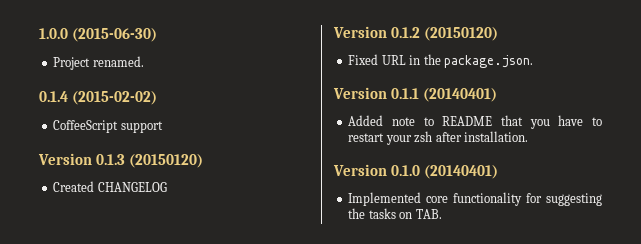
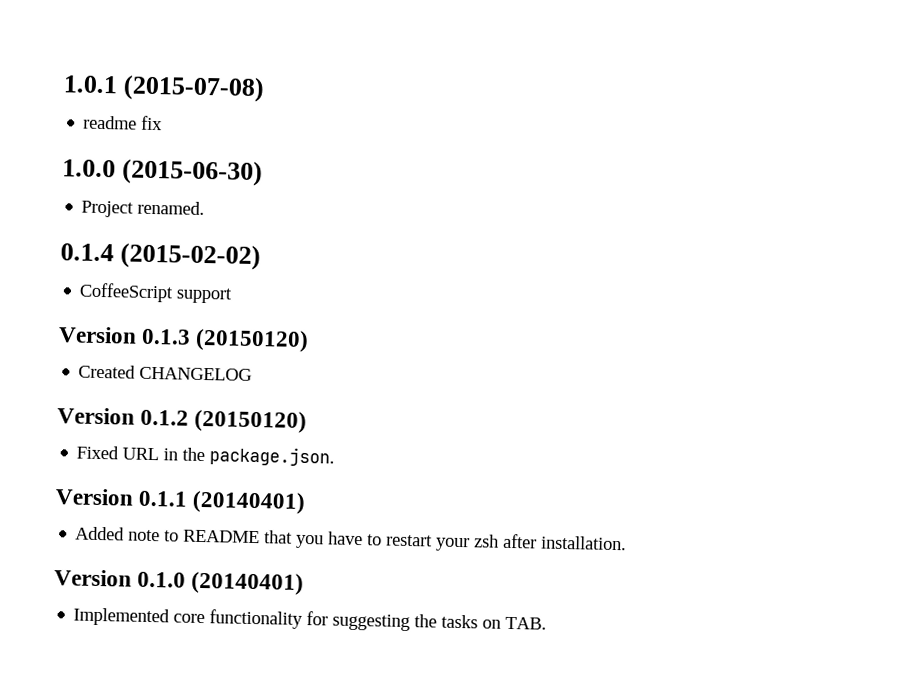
+ 1.0.1 (2015-07-08)
+ readme fix

